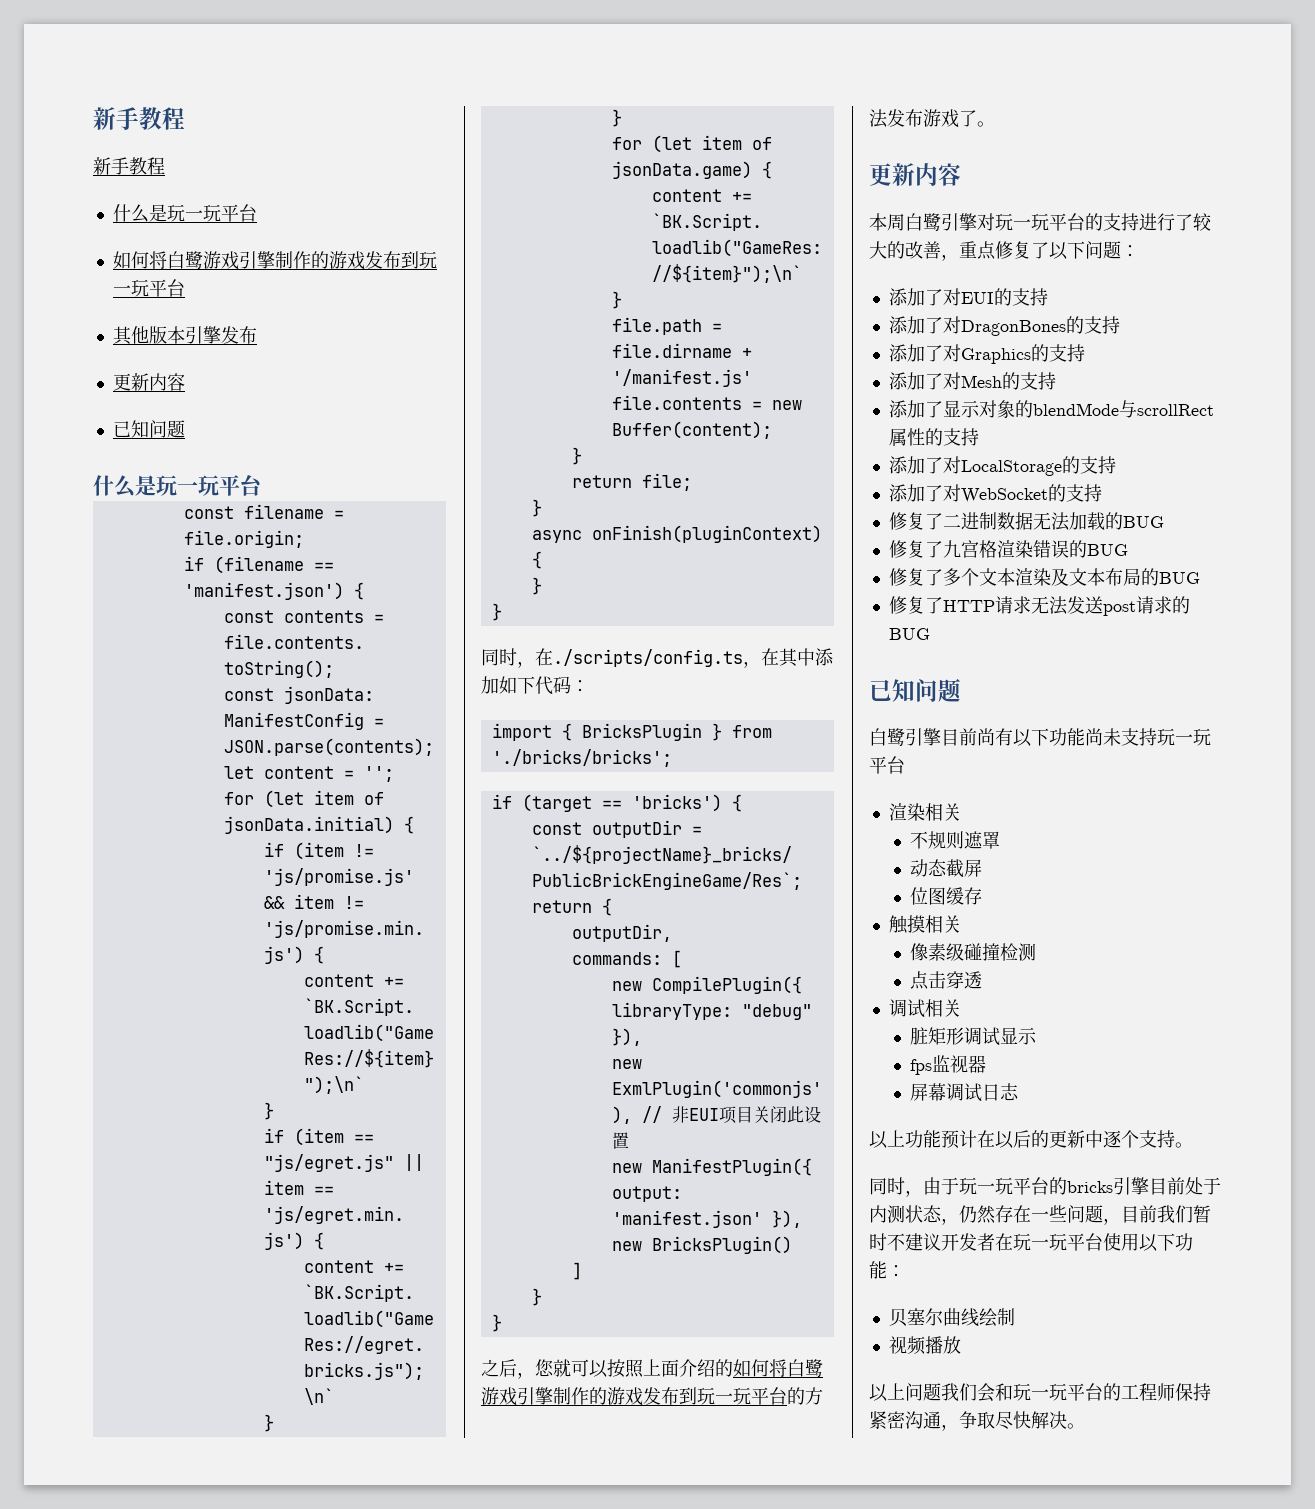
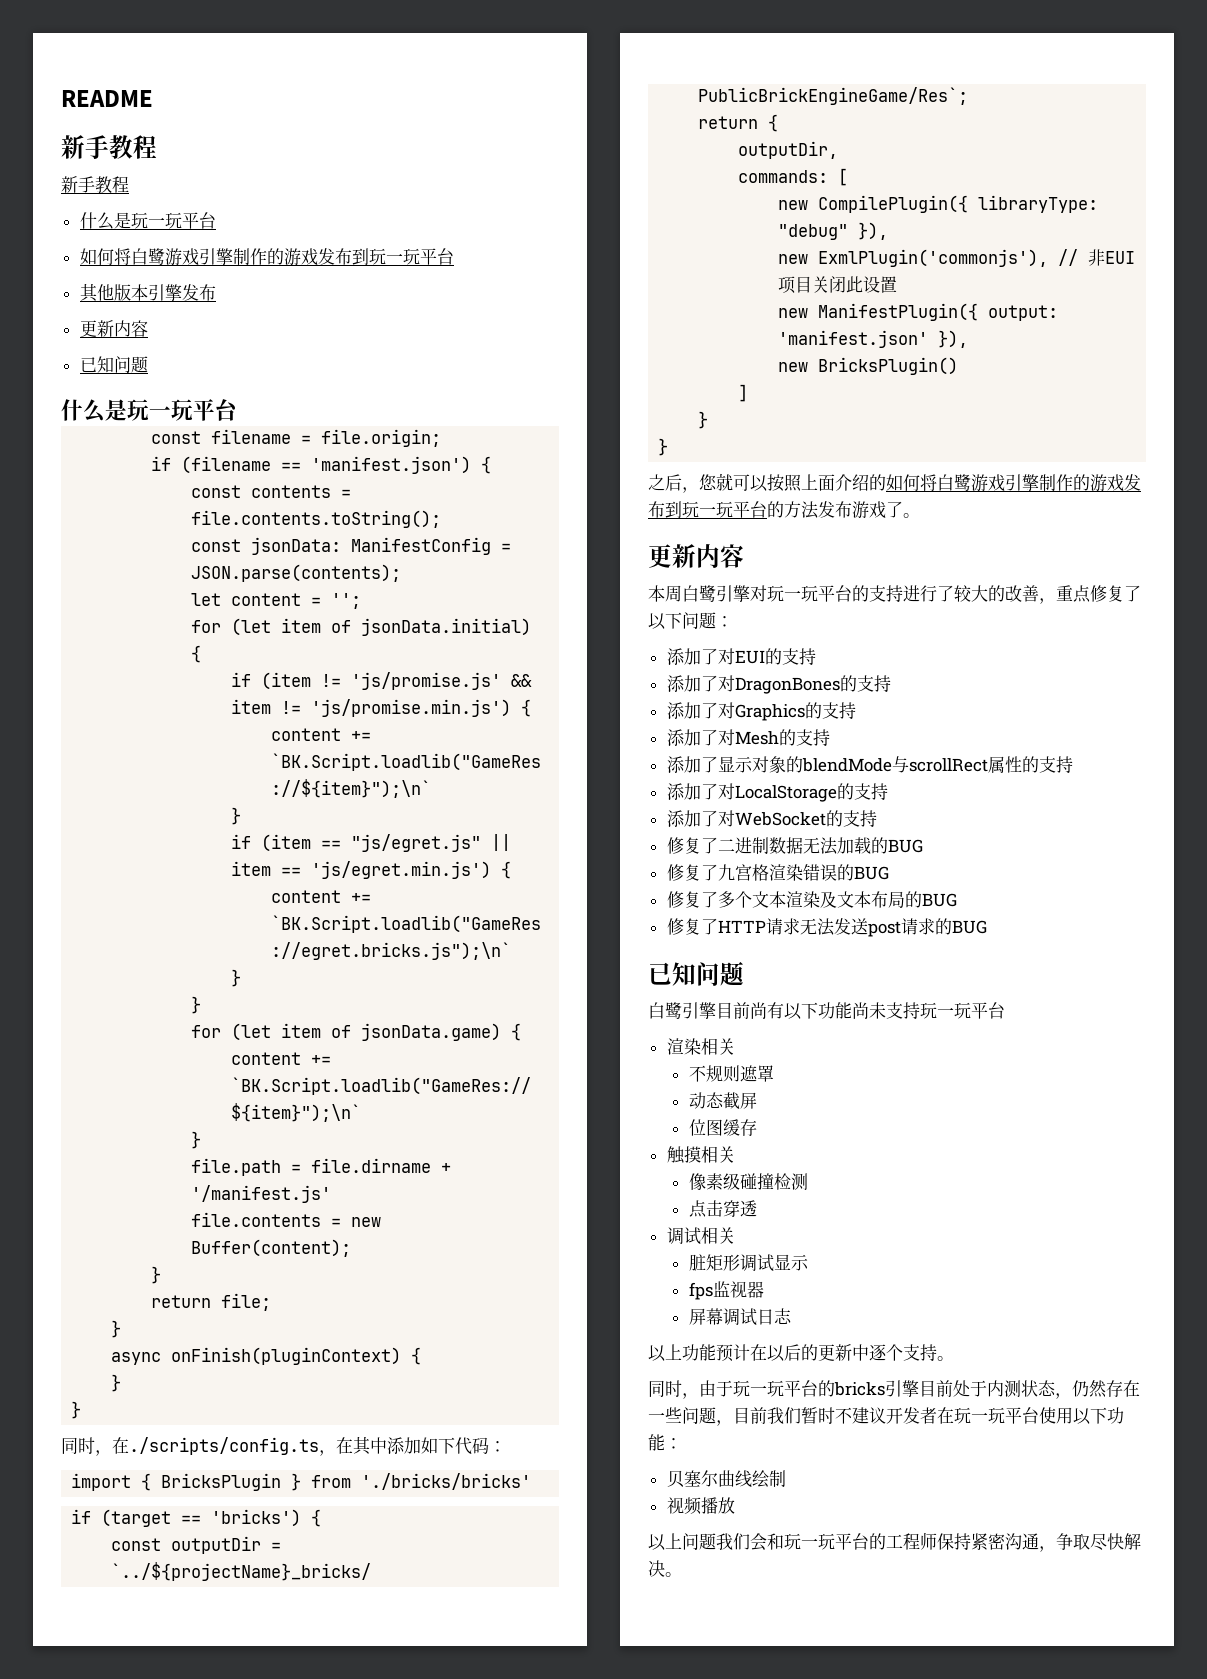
+ README
- import { BricksPlugin } from './bricks/bricks';
+ import { BricksPlugin } from './bricks/bricks'

